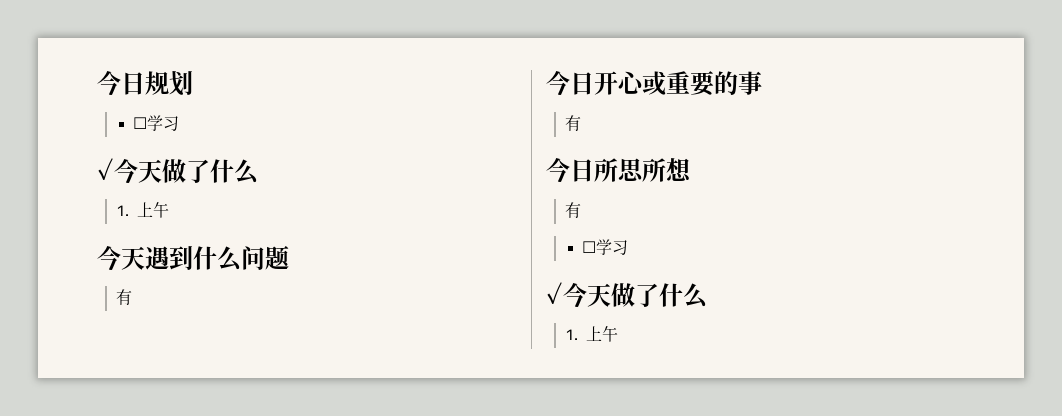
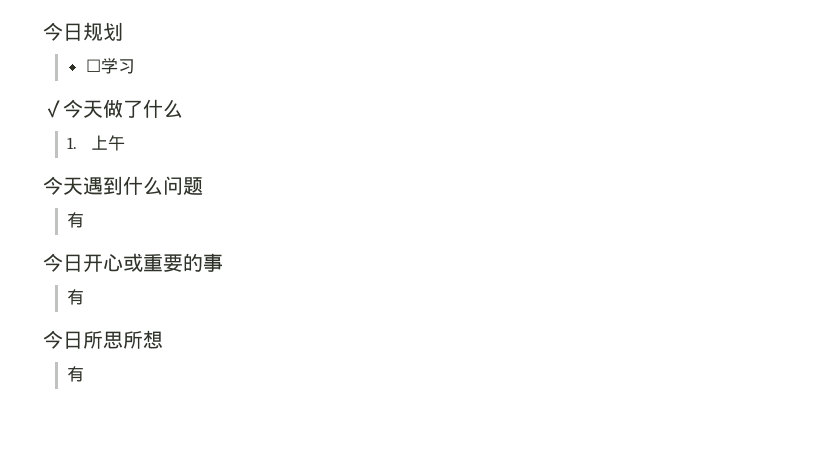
  今日所思所想
  有
- ☐学习
- ✓今天做了什么
- 1.上午

